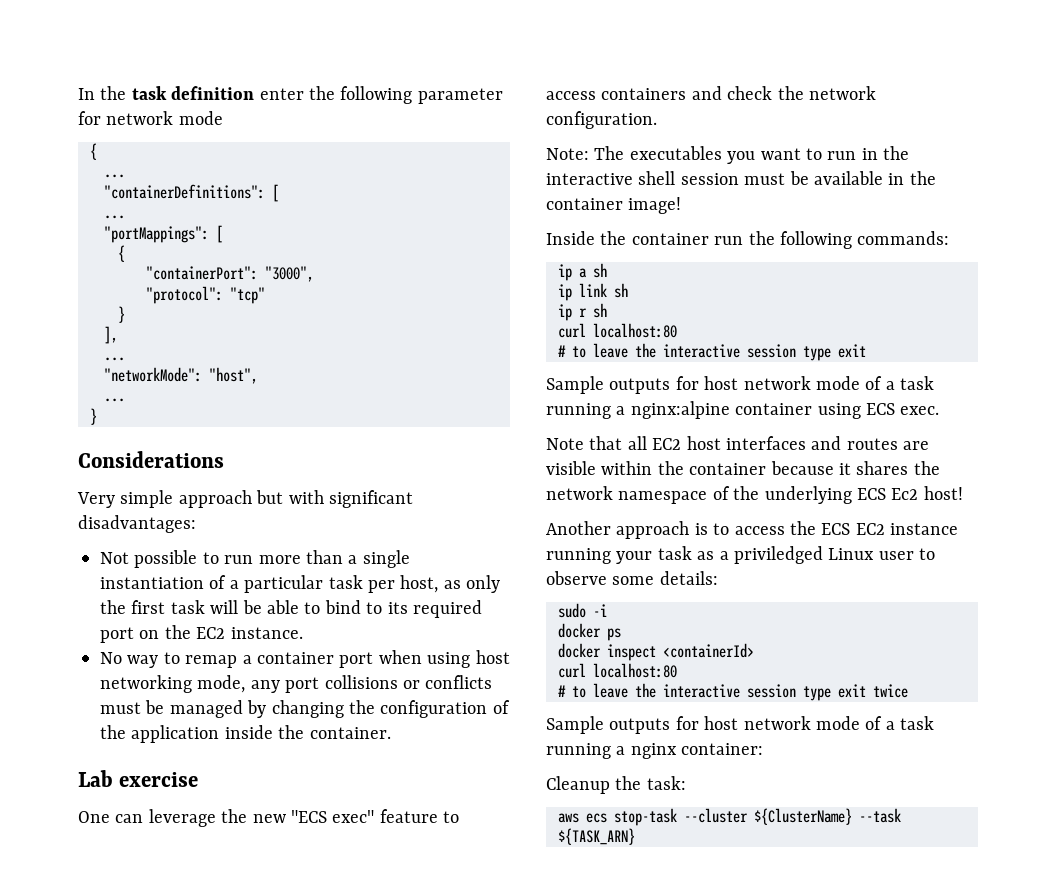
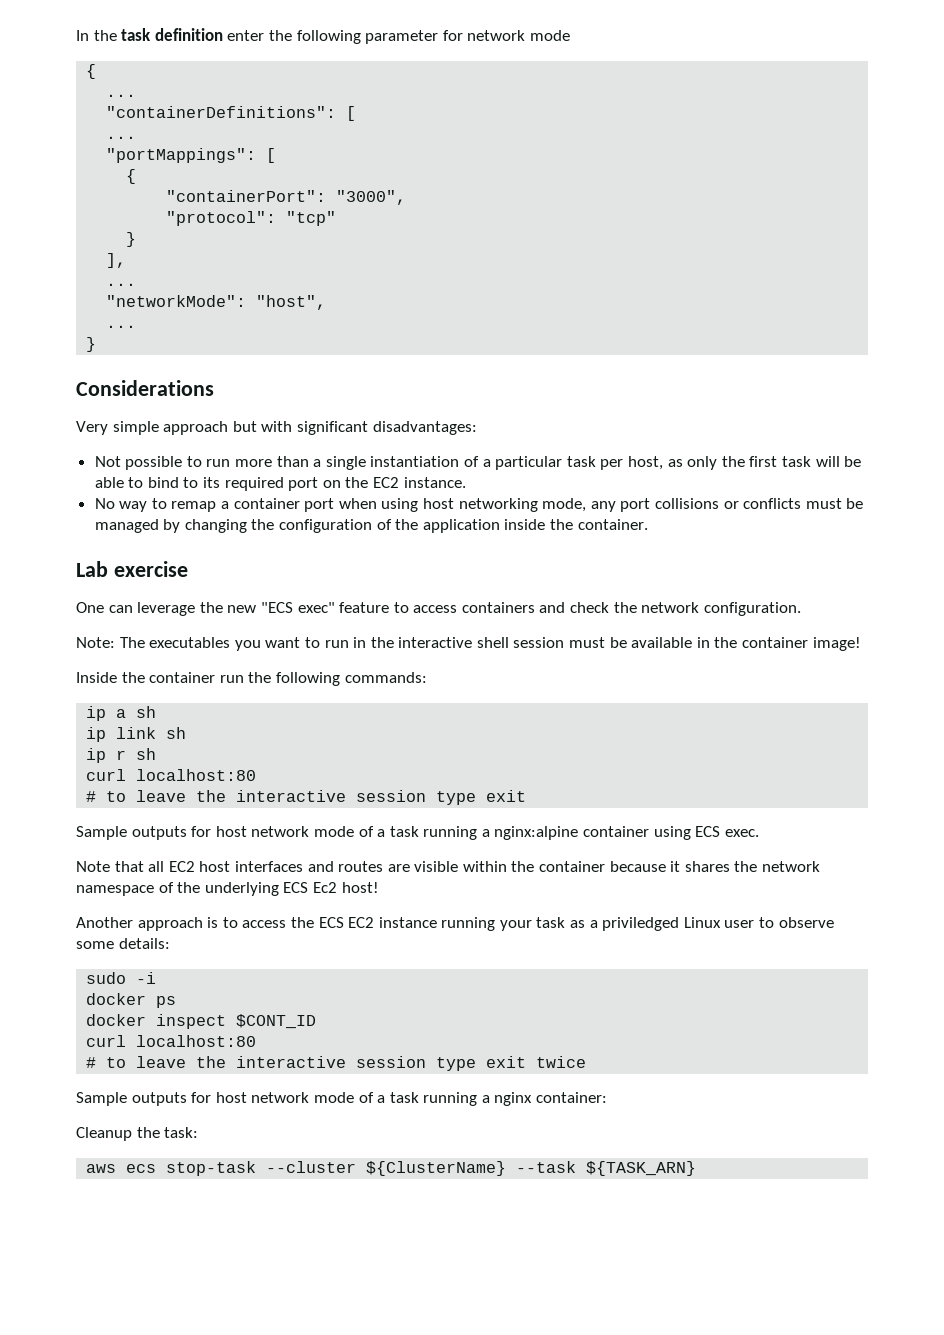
- docker inspect <containerId>
+ docker inspect $CONT_ID

